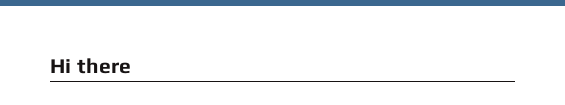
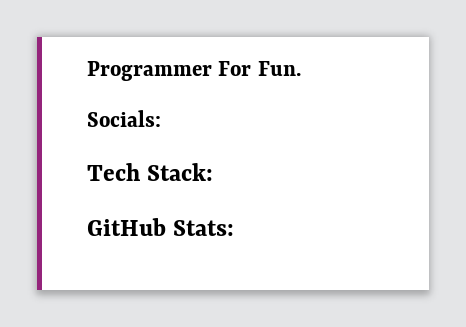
- Hi there
+ Programmer For Fun.
+ Socials:
+ Tech Stack:
+ GitHub Stats:

